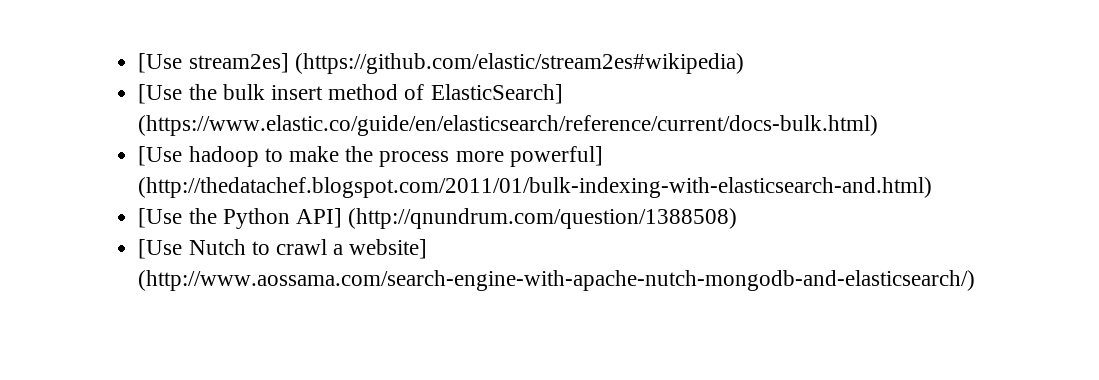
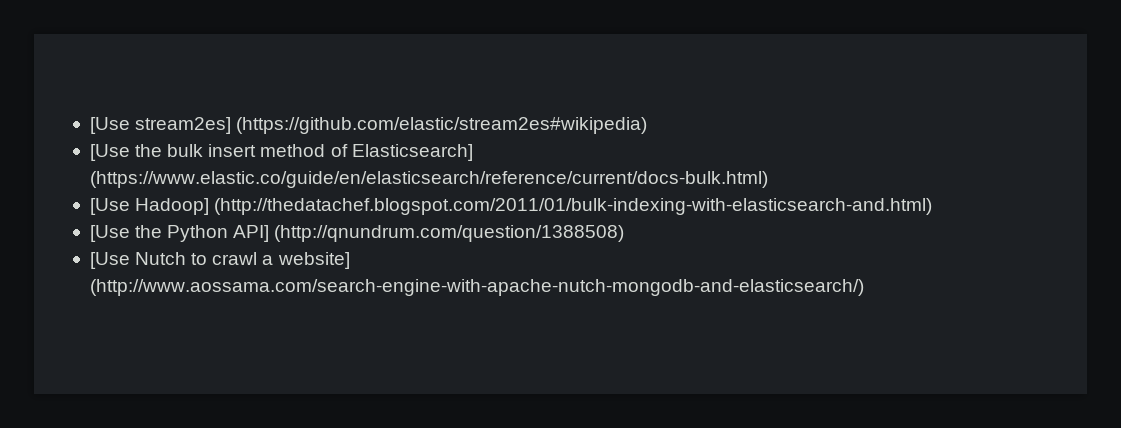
- [Use the bulk insert method of ElasticSearch] (https://www.elastic.co/guide/en/elasticsearch/reference/current/docs-bulk.html)
+ [Use the bulk insert method of Elasticsearch] (https://www.elastic.co/guide/en/elasticsearch/reference/current/docs-bulk.html)
- [Use hadoop to make the process more powerful] (http://thedatachef.blogspot.com/2011/01/bulk-indexing-with-elasticsearch-and.html)
+ [Use Hadoop] (http://thedatachef.blogspot.com/2011/01/bulk-indexing-with-elasticsearch-and.html)

